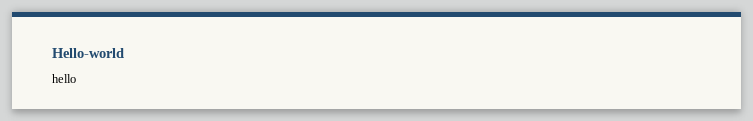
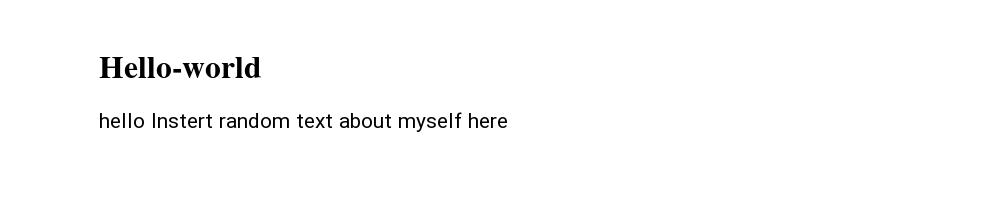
- hello
+ hello Instert random text about myself here

